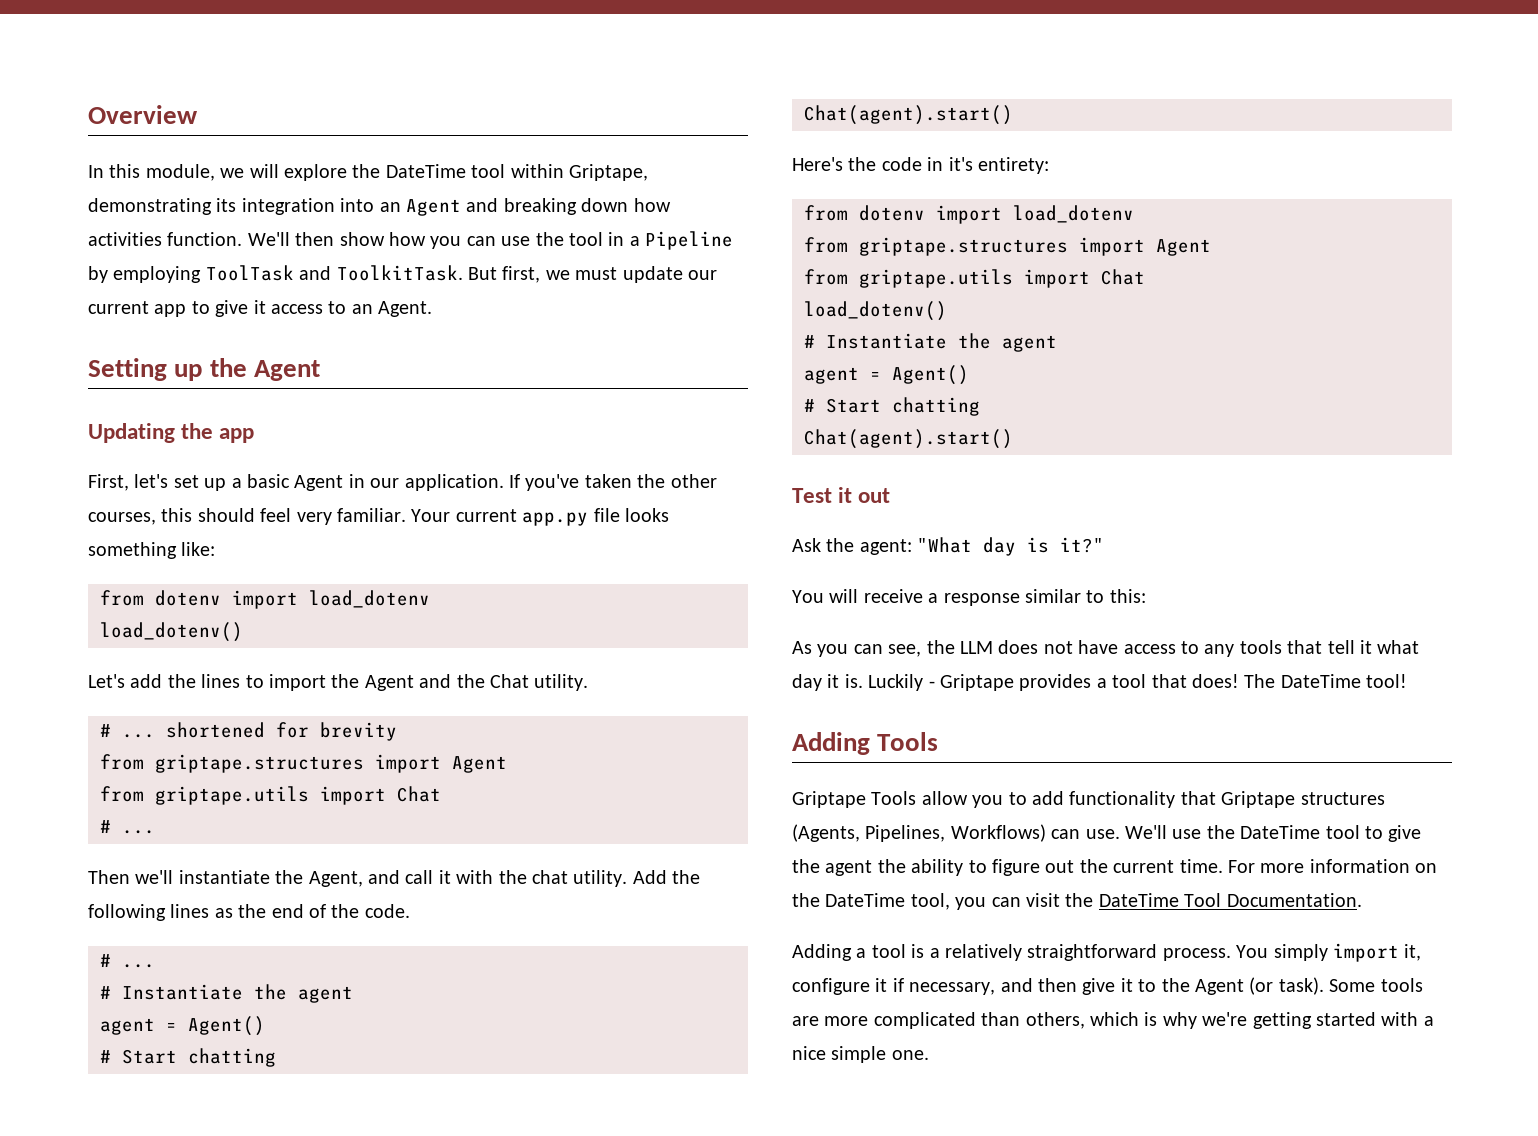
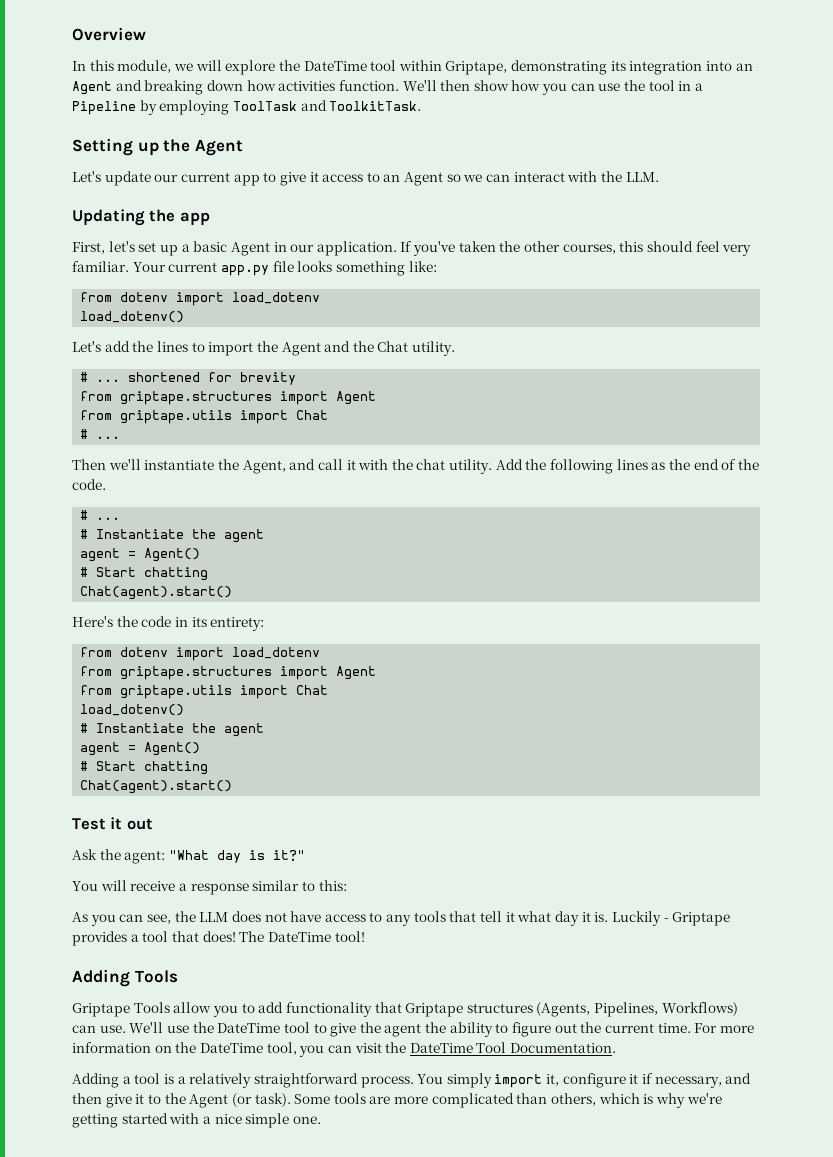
- We'll then show how you can use the tool in a Pipeline by employing ToolTask and ToolkitTask. But first, we must update our current app to give it access to an Agent.
+ We'll then show how you can use the tool in a Pipeline by employing ToolTask and ToolkitTask.
  Setting up the Agent
+ Let's update our current app to give it access to an Agent so we can interact with the LLM.
- Here's the code in it's entirety:
+ Here's the code in its entirety:

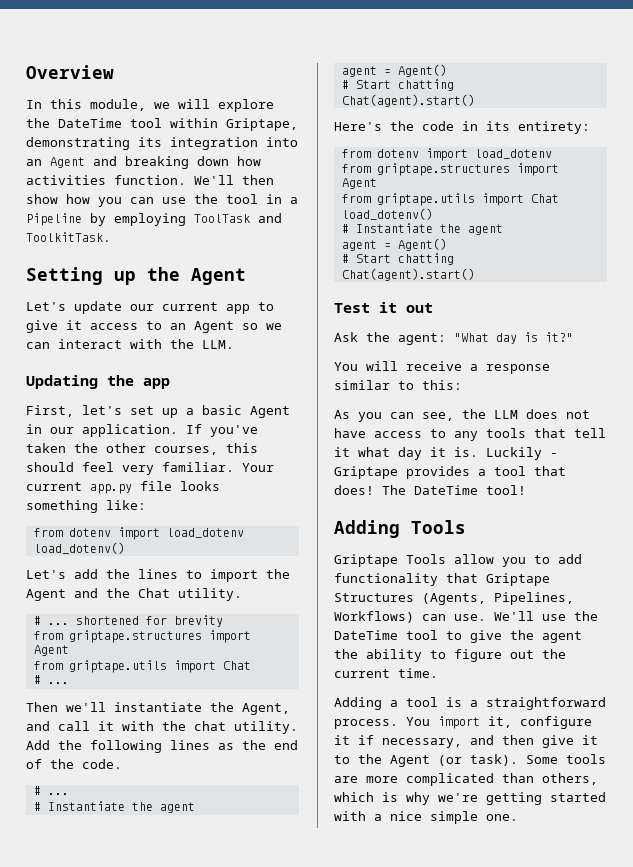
- Griptape Tools allow you to add functionality that Griptape structures (Agents, Pipelines, Workflows) can use.
+ Griptape Tools allow you to add functionality that Griptape Structures (Agents, Pipelines, Workflows) can use.
- For more information on the DateTime tool, you can visit the DateTime Tool Documentation.
- Adding a tool is a relatively straightforward process.
+ Adding a tool is a straightforward process.
- You simply import it, configure it if necessary, and then give it to the Agent (or task).
+ You import it, configure it if necessary, and then give it to the Agent (or task).

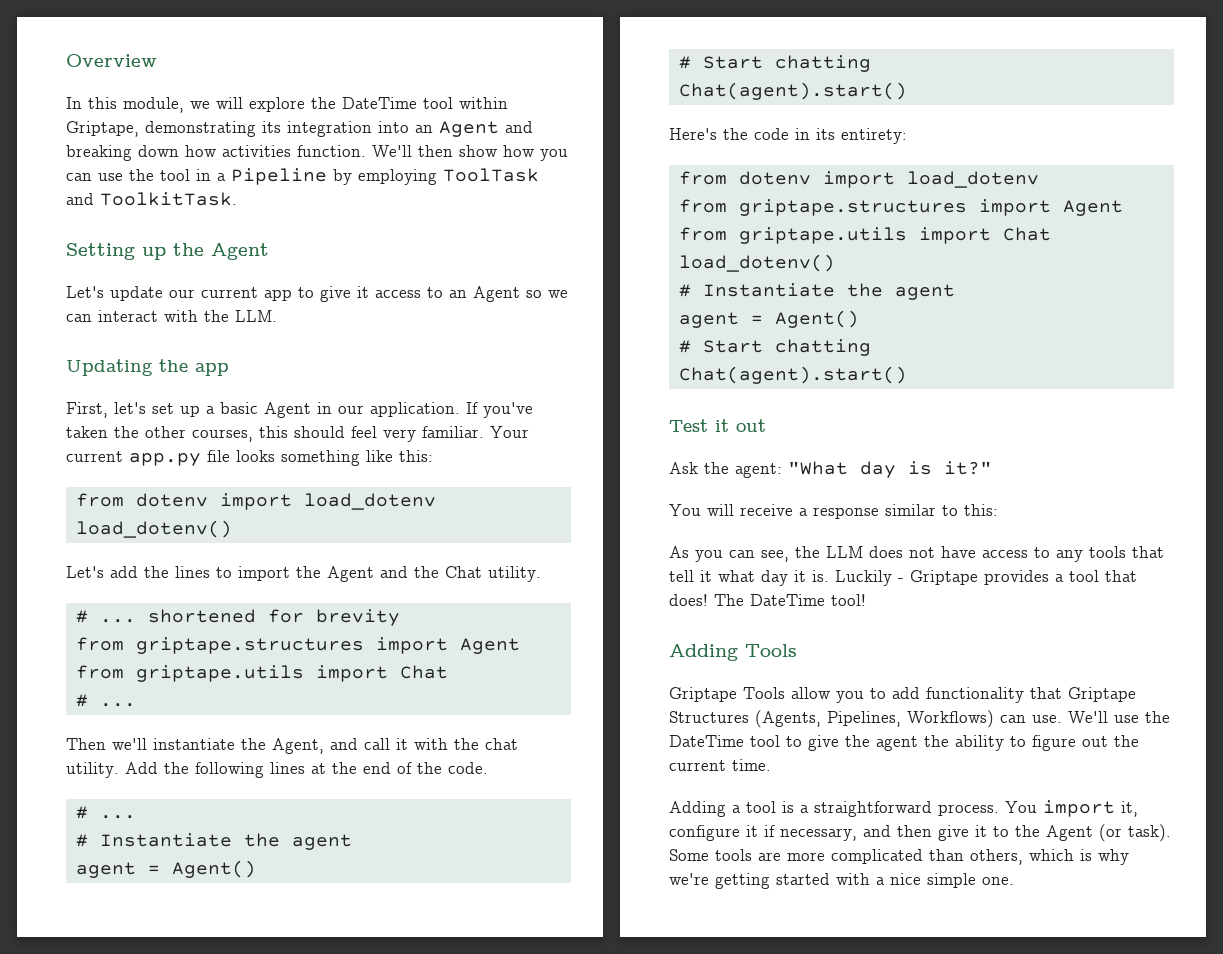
- Your current app.py file looks something like:
+ Your current app.py file looks something like this:
- Add the following lines as the end of the code.
+ Add the following lines at the end of the code.

